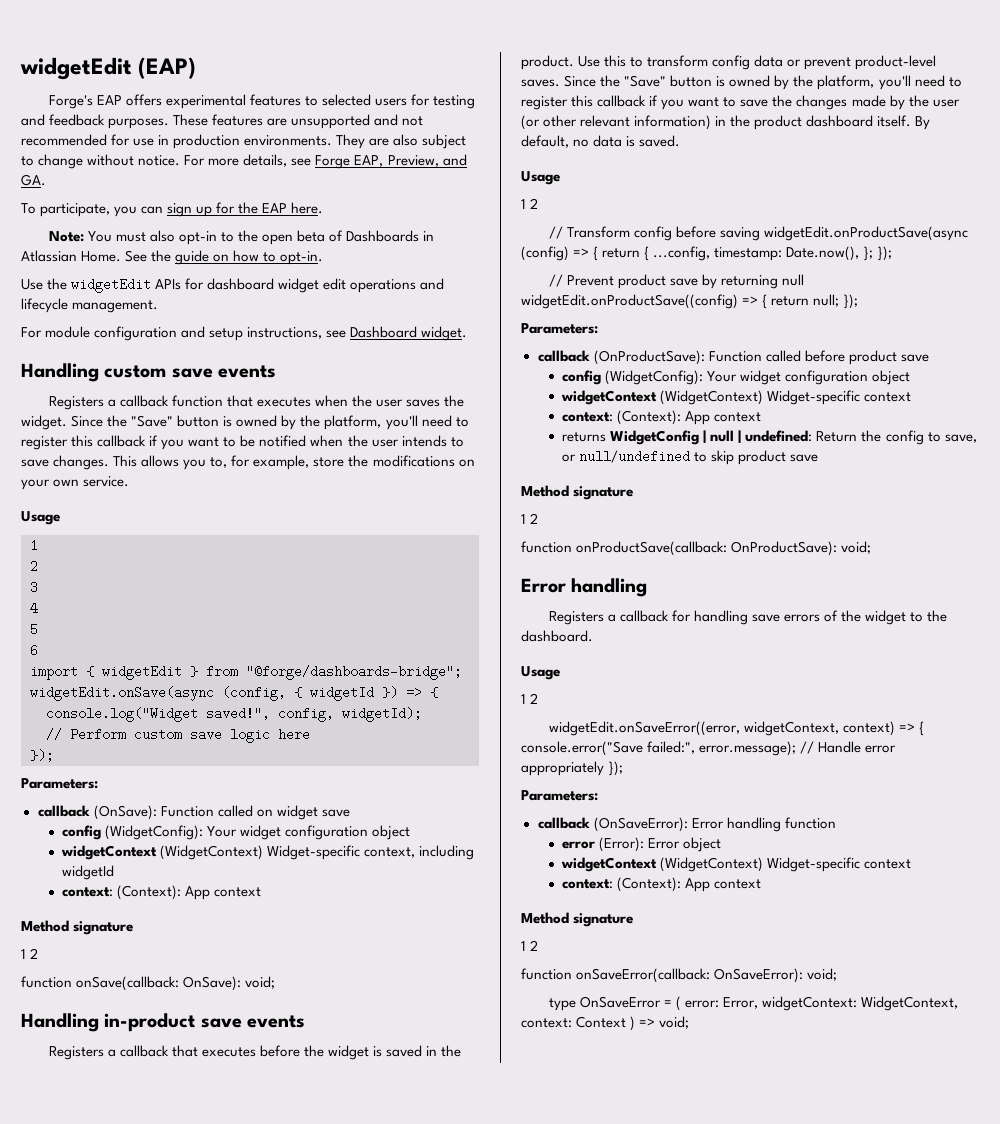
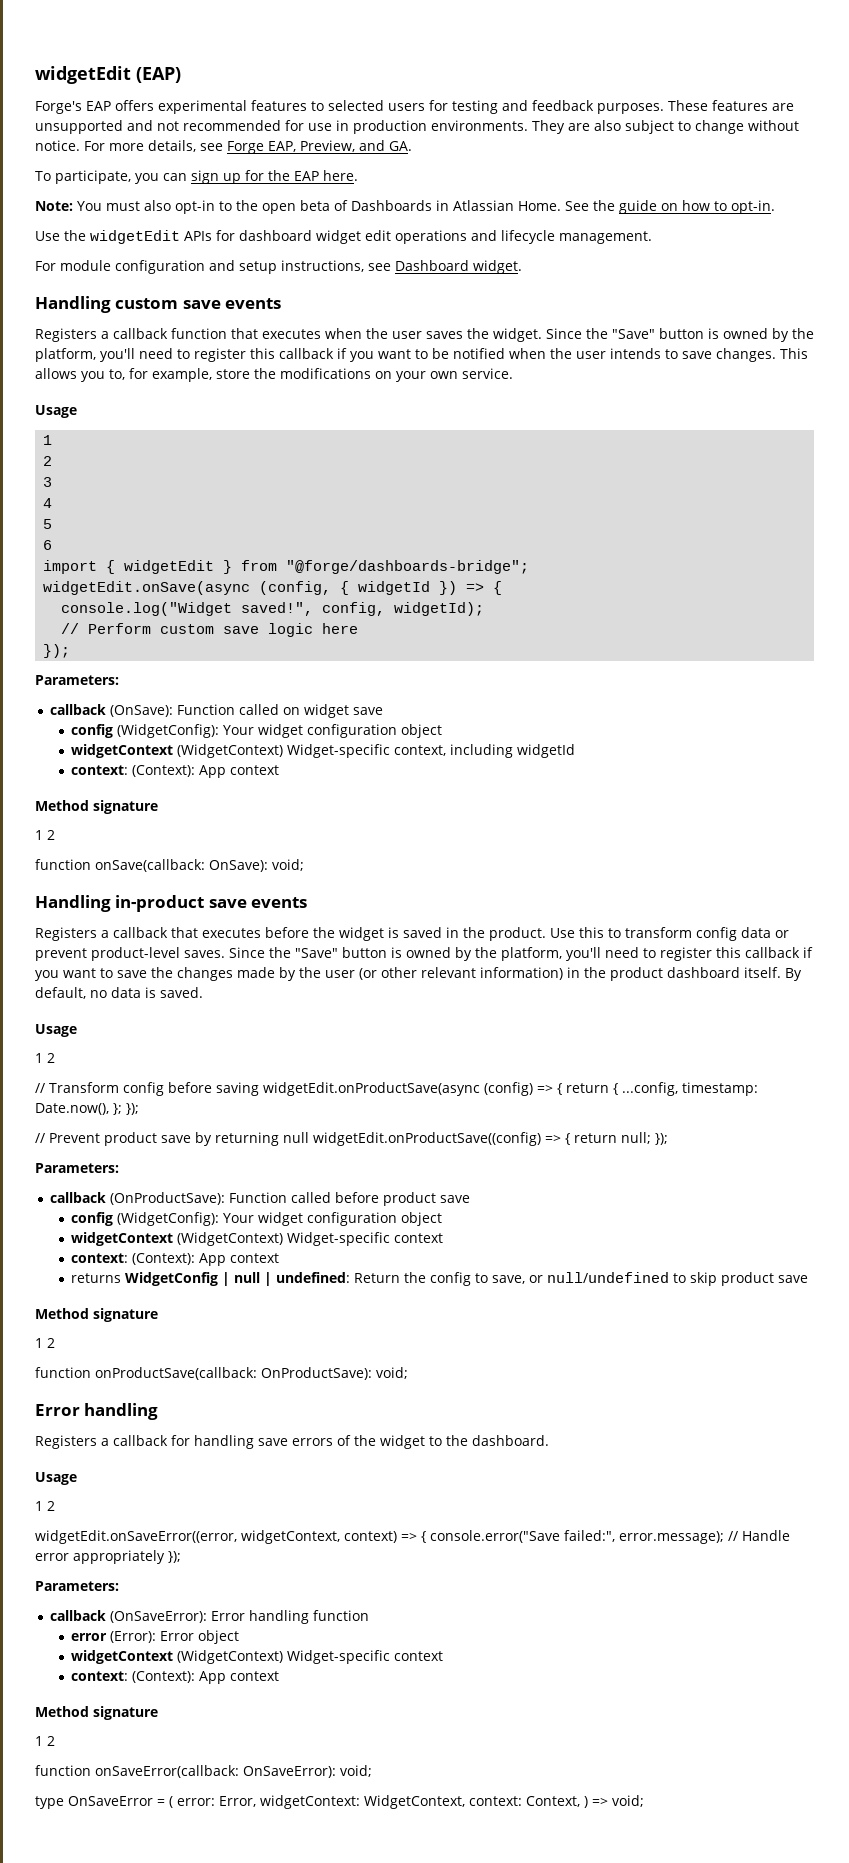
- type OnSaveError = ( error: Error, widgetContext: WidgetContext, context: Context ) => void;
+ type OnSaveError = ( error: Error, widgetContext: WidgetContext, context: Context, ) => void;

